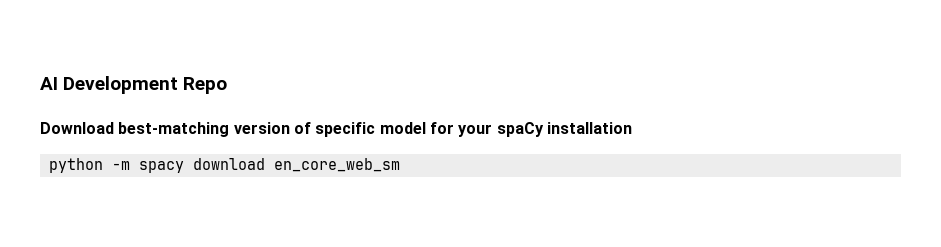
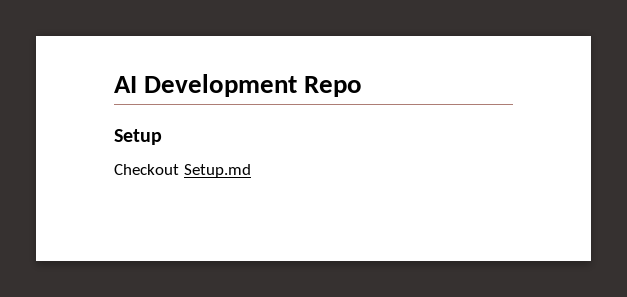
- Download best-matching version of specific model for your spaCy installation
- python -m spacy download en_core_web_sm
+ Setup
+ Checkout Setup.md

